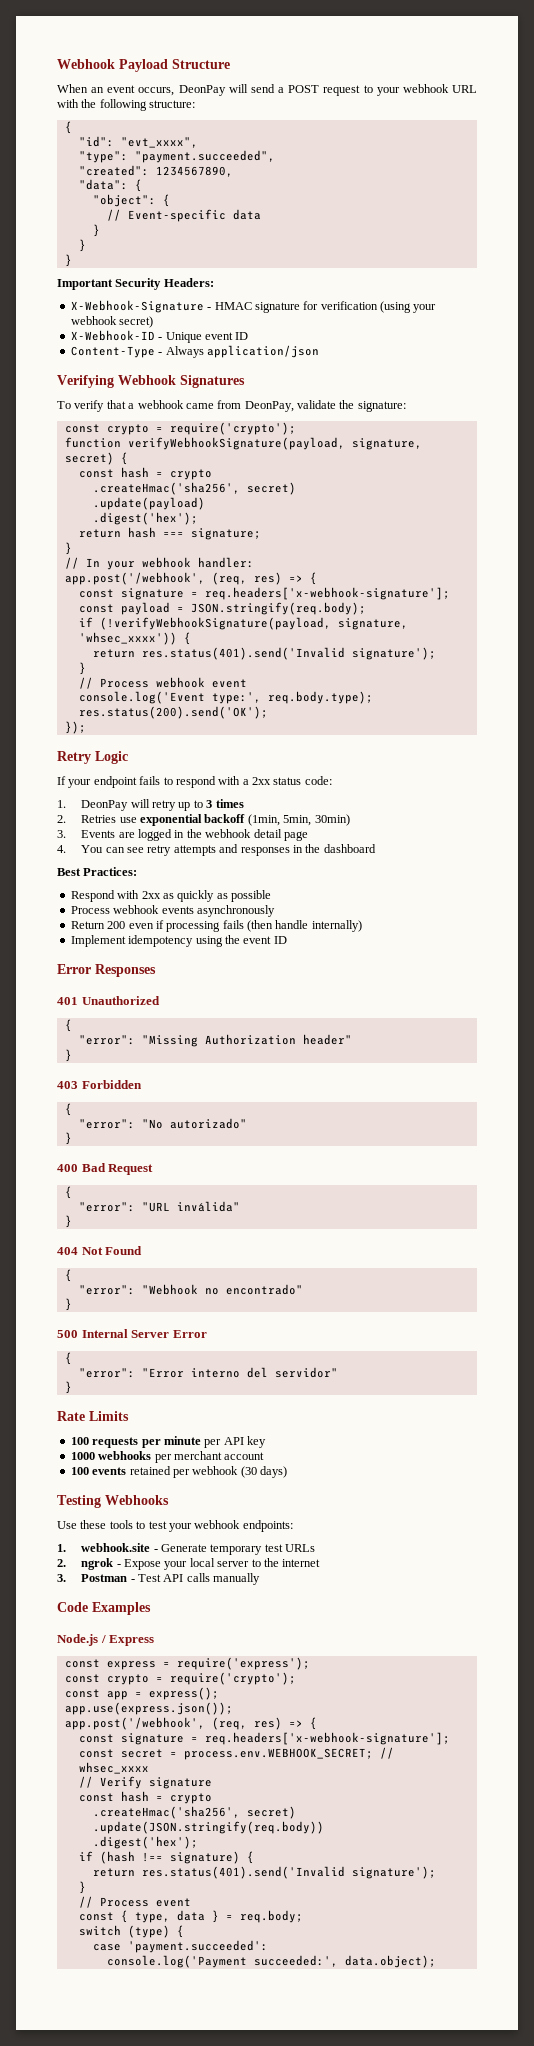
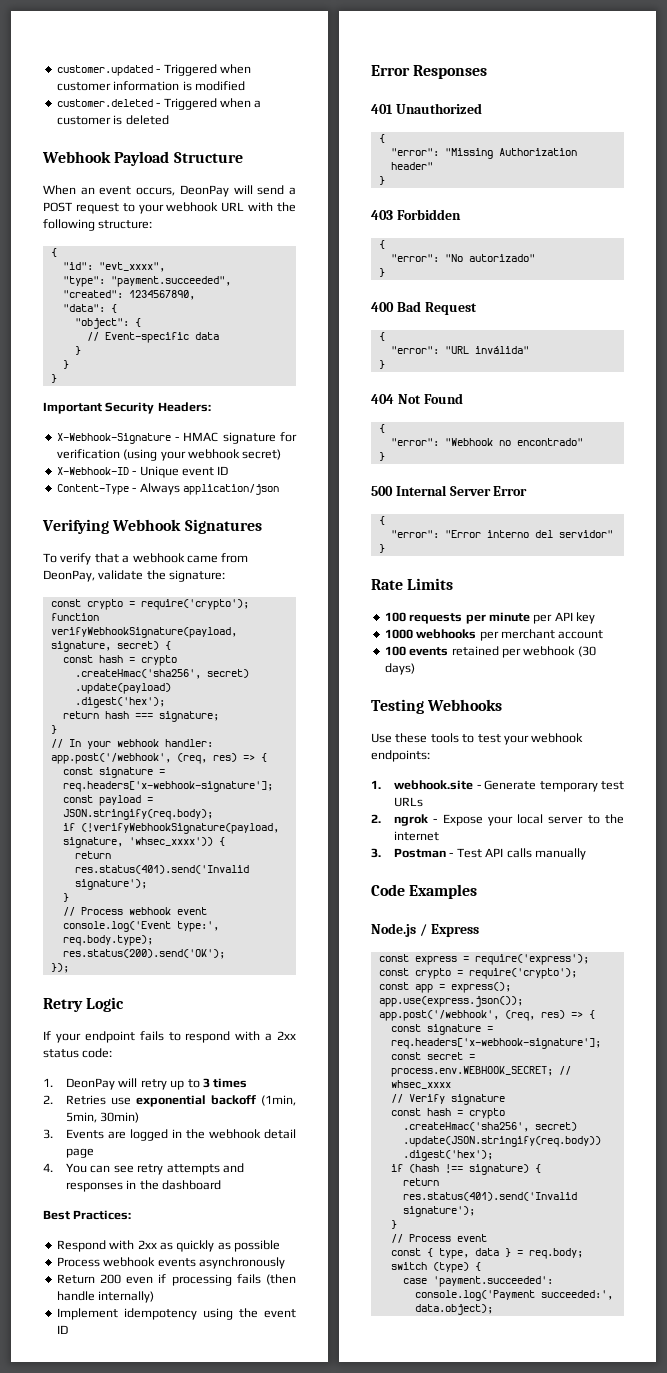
+ customer.updated - Triggered when customer information is modified
+ customer.deleted - Triggered when a customer is deleted

